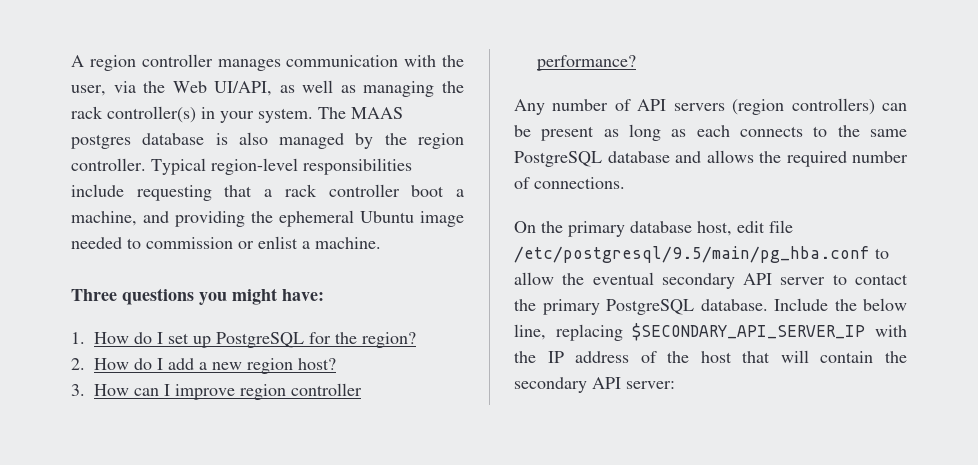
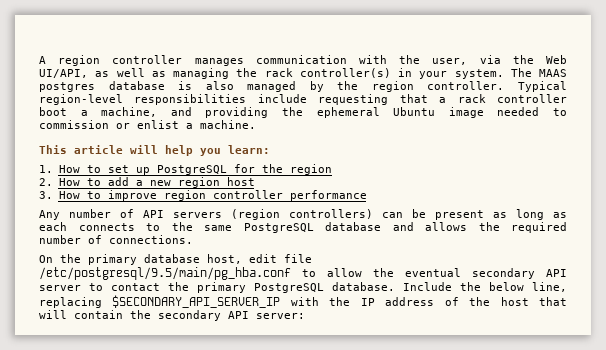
- Three questions you might have:
+ This article will help you learn:
- 1. How do I set up PostgreSQL for the region?
+ 1. How to set up PostgreSQL for the region
- 2. How do I add a new region host?
+ 2. How to add a new region host
- 3. How can I improve region controller performance?
+ 3. How to improve region controller performance

